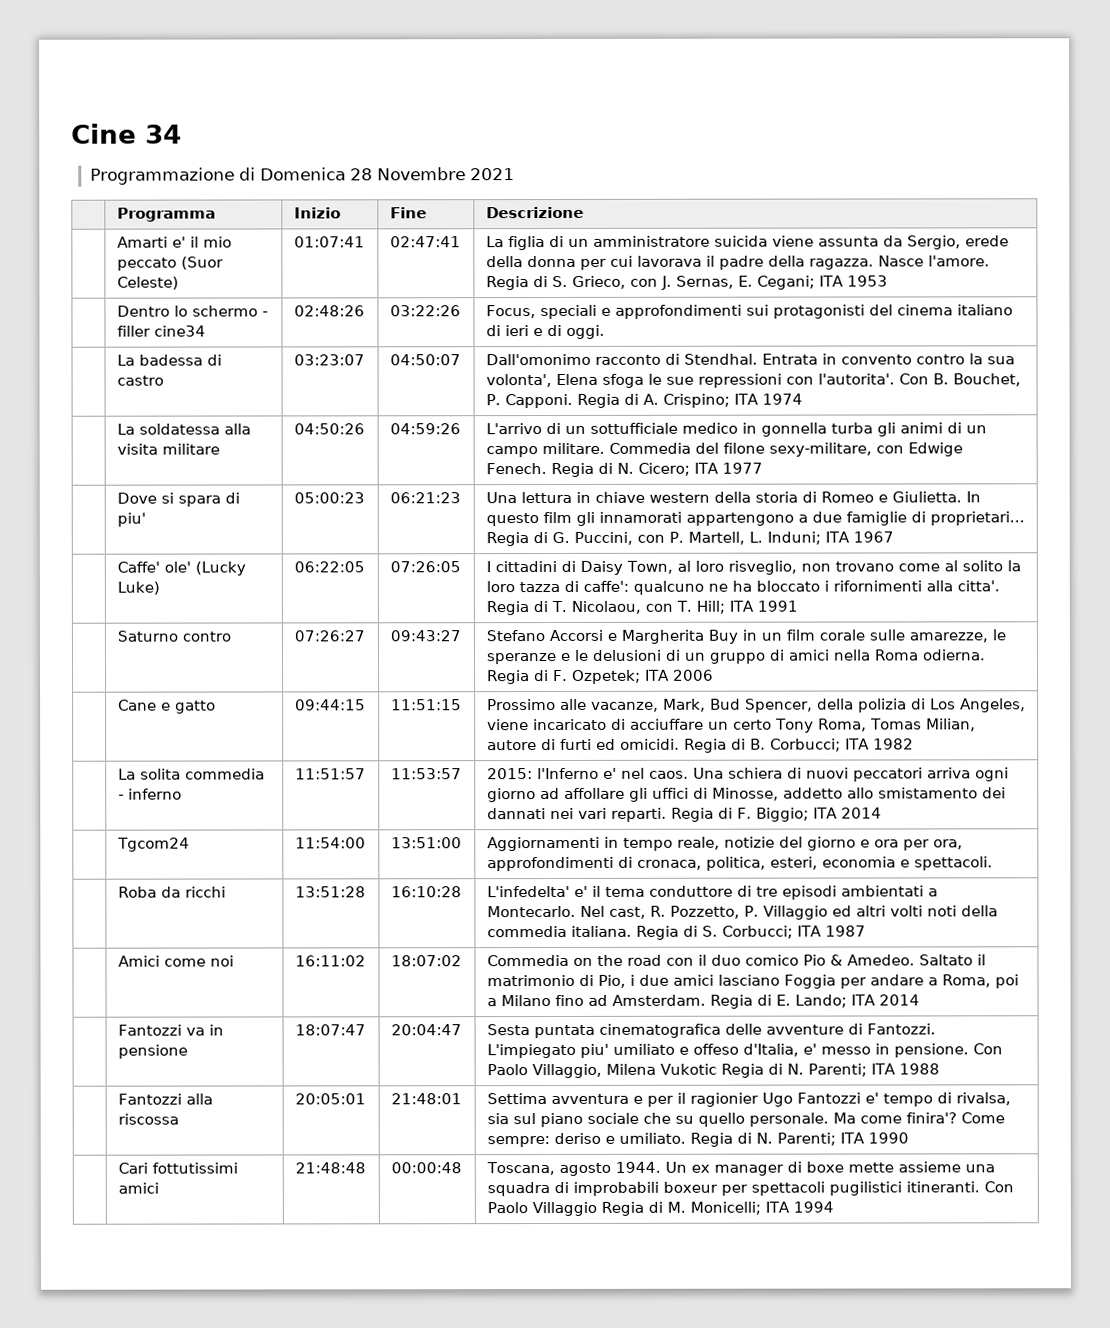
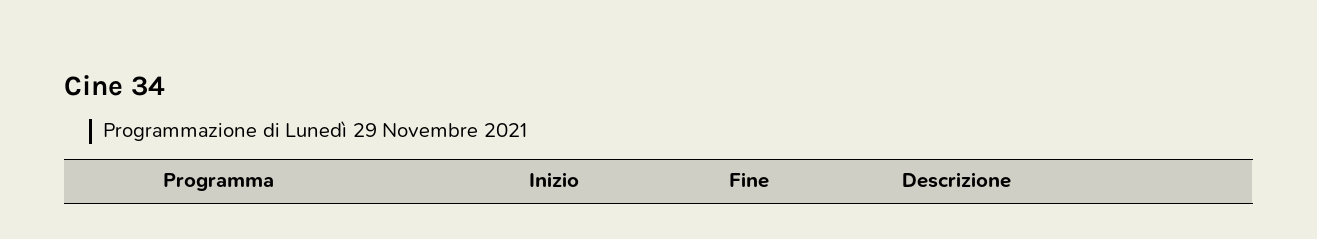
- Programmazione di Domenica 28 Novembre 2021
+ Programmazione di Lunedì 29 Novembre 2021
- Amarti e' il mio peccato (Suor Celeste) | 01:07:41 | 02:47:41 | La figlia di un amministratore suicida viene assunta da Sergio, erede della donna per cui lavorava il padre della ragazza. Nasce l'amore. Regia di S. Grieco, con J. Sernas, E. Cegani; ITA 1953
- | Dentro lo schermo - filler cine34 | 02:48:26 | 03:22:26 | Focus, speciali e approfondimenti sui protagonisti del cinema italiano di ieri e di oggi.
- | La badessa di castro | 03:23:07 | 04:50:07 | Dall'omonimo racconto di Stendhal. Entrata in convento contro la sua volonta', Elena sfoga le sue repressioni con l'autorita'. Con B. Bouchet, P. Capponi. Regia di A. Crispino; ITA 1974
- | La soldatessa alla visita militare | 04:50:26 | 04:59:26 | L'arrivo di un sottufficiale medico in gonnella turba gli animi di un campo militare. Commedia del filone sexy-militare, con Edwige Fenech. Regia di N. Cicero; ITA 1977
- | Dove si spara di piu' | 05:00:23 | 06:21:23 | Una lettura in chiave western della storia di Romeo e Giulietta. In questo film gli innamorati appartengono a due famiglie di proprietari... Regia di G. Puccini, con P. Martell, L. Induni; ITA 1967
- | Caffe' ole' (Lucky Luke) | 06:22:05 | 07:26:05 | I cittadini di Daisy Town, al loro risveglio, non trovano come al solito la loro tazza di caffe': qualcuno ne ha bloccato i rifornimenti alla citta'. Regia di T. Nicolaou, con T. Hill; ITA 1991
- | Saturno contro | 07:26:27 | 09:43:27 | Stefano Accorsi e Margherita Buy in un film corale sulle amarezze, le speranze e le delusioni di un gruppo di amici nella Roma odierna. Regia di F. Ozpetek; ITA 2006
- | Cane e gatto | 09:44:15 | 11:51:15 | Prossimo alle vacanze, Mark, Bud Spencer, della polizia di Los Angeles, viene incaricato di acciuffare un certo Tony Roma, Tomas Milian, autore di furti ed omicidi. Regia di B. Corbucci; ITA 1982
- | La solita commedia - inferno | 11:51:57 | 11:53:57 | 2015: l'Inferno e' nel caos. Una schiera di nuovi peccatori arriva ogni giorno ad affollare gli uffici di Minosse, addetto allo smistamento dei dannati nei vari reparti. Regia di F. Biggio; ITA 2014
- | Tgcom24 | 11:54:00 | 13:51:00 | Aggiornamenti in tempo reale, notizie del giorno e ora per ora, approfondimenti di cronaca, politica, esteri, economia e spettacoli.
- | Roba da ricchi | 13:51:28 | 16:10:28 | L'infedelta' e' il tema conduttore di tre episodi ambientati a Montecarlo. Nel cast, R. Pozzetto, P. Villaggio ed altri volti noti della commedia italiana. Regia di S. Corbucci; ITA 1987
- | Amici come noi | 16:11:02 | 18:07:02 | Commedia on the road con il duo comico Pio & Amedeo. Saltato il matrimonio di Pio, i due amici lasciano Foggia per andare a Roma, poi a Milano fino ad Amsterdam. Regia di E. Lando; ITA 2014
- | Fantozzi va in pensione | 18:07:47 | 20:04:47 | Sesta puntata cinematografica delle avventure di Fantozzi. L'impiegato piu' umiliato e offeso d'Italia, e' messo in pensione. Con Paolo Villaggio, Milena Vukotic Regia di N. Parenti; ITA 1988
- | Fantozzi alla riscossa | 20:05:01 | 21:48:01 | Settima avventura e per il ragionier Ugo Fantozzi e' tempo di rivalsa, sia sul piano sociale che su quello personale. Ma come finira'? Come sempre: deriso e umiliato. Regia di N. Parenti; ITA 1990
- | Cari fottutissimi amici | 21:48:48 | 00:00:48 | Toscana, agosto 1944. Un ex manager di boxe mette assieme una squadra di improbabili boxeur per spettacoli pugilistici itineranti. Con Paolo Villaggio Regia di M. Monicelli; ITA 1994

